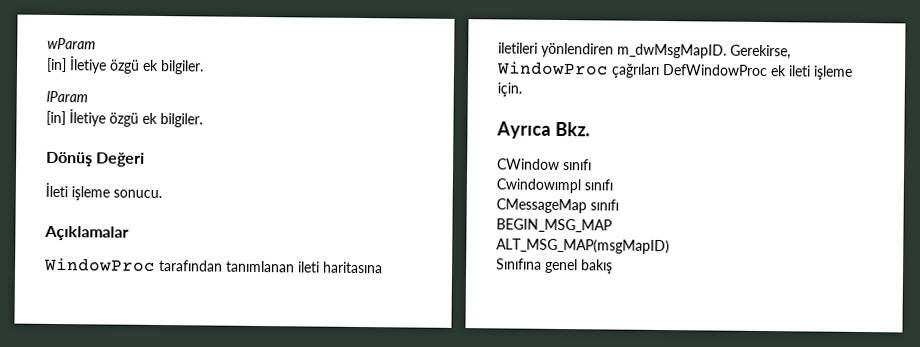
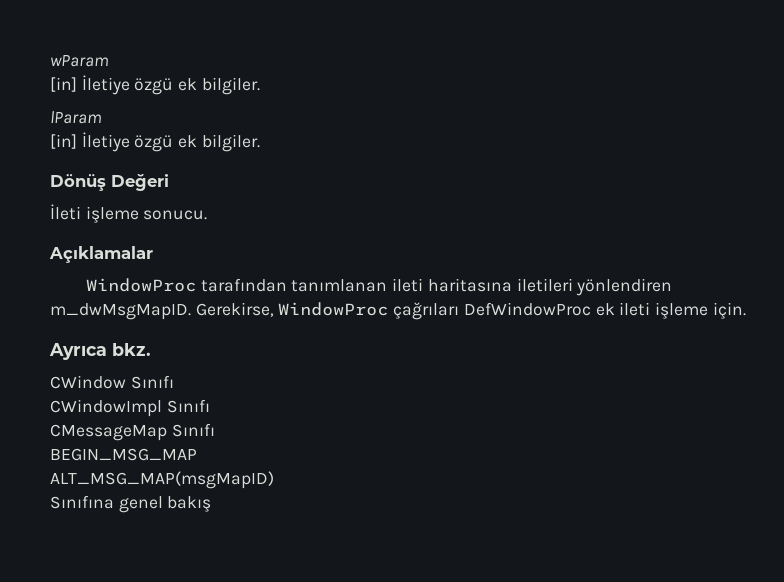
- Ayrıca Bkz.
+ Ayrıca bkz.
- CWindow sınıfı
- Cwindowımpl sınıfı
+ CWindow Sınıfı
+ CWindowImpl Sınıfı
- CMessageMap sınıfı
+ CMessageMap Sınıfı

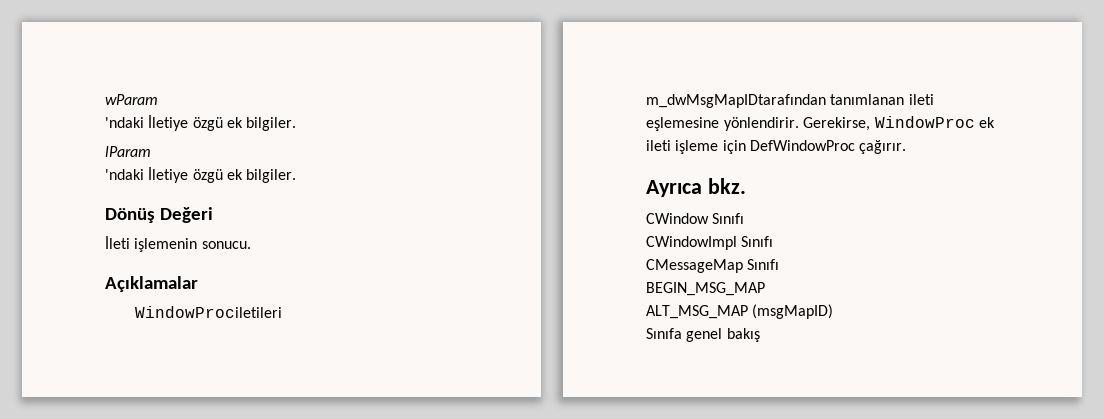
  wParam
- [in] İletiye özgü ek bilgiler.
+ 'ndaki İletiye özgü ek bilgiler.
  lParam
- [in] İletiye özgü ek bilgiler.
+ 'ndaki İletiye özgü ek bilgiler.
- İleti işleme sonucu.
+ İleti işlemenin sonucu.
- WindowProc tarafından tanımlanan ileti haritasına iletileri yönlendiren m_dwMsgMapID. Gerekirse, WindowProc çağrıları DefWindowProc ek ileti işleme için.
+ WindowProciletileri m_dwMsgMapIDtarafından tanımlanan ileti eşlemesine yönlendirir. Gerekirse, WindowProc ek ileti işleme için DefWindowProc çağırır.
- ALT_MSG_MAP(msgMapID)
- Sınıfına genel bakış
+ ALT_MSG_MAP (msgMapID)
+ Sınıfa genel bakış

